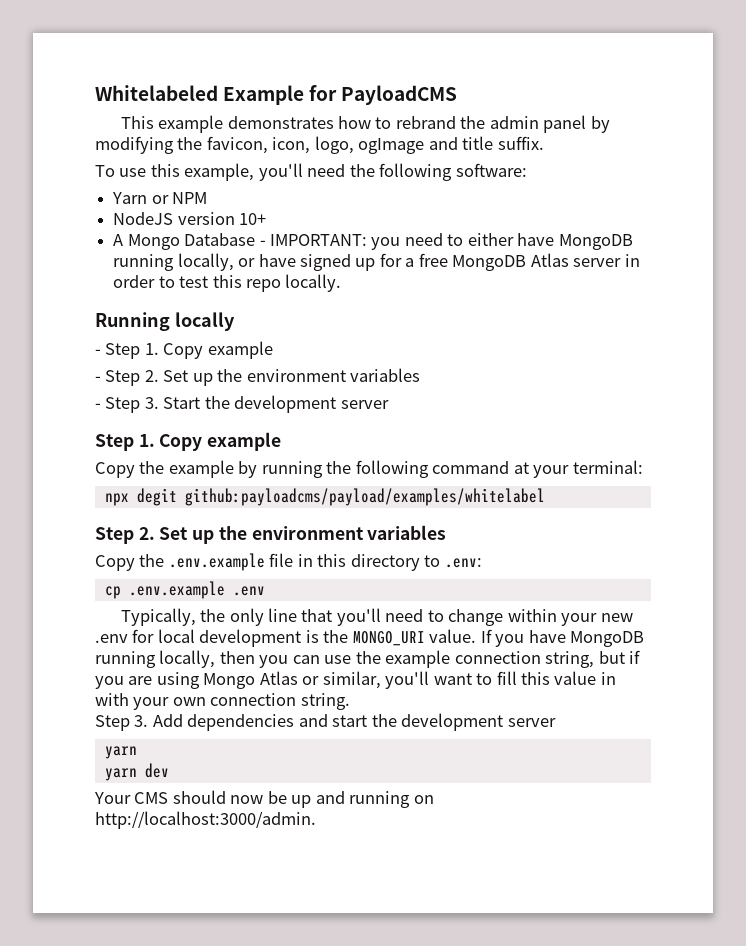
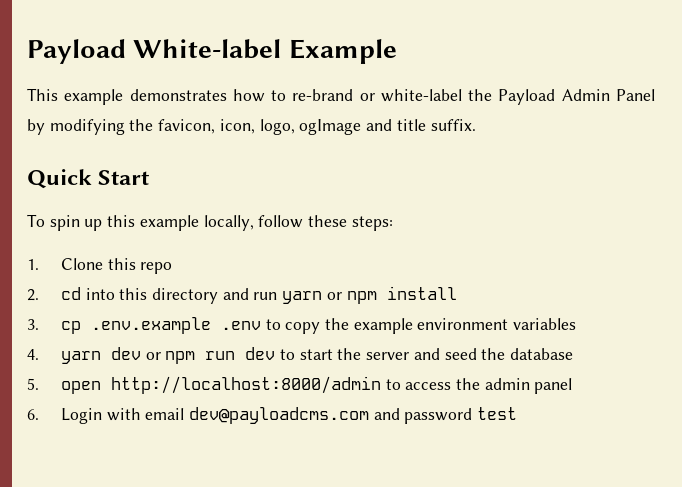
- Whitelabeled Example for PayloadCMS
+ Payload White-label Example
- This example demonstrates how to rebrand the admin panel by modifying the favicon, icon, logo, ogImage and title suffix.
+ This example demonstrates how to re-brand or white-label the Payload Admin Panel by modifying the favicon, icon, logo, ogImage and title suffix.
+ Quick Start
- To use this example, you'll need the following software:
- Yarn or NPM
- NodeJS version 10+
- A Mongo Database - IMPORTANT: you need to either have MongoDB running locally, or have signed up for a free MongoDB Atlas server in order to test this repo locally.
- Running locally
- - Step 1. Copy example
- - Step 2. Set up the environment variables
- - Step 3. Start the development server
- Step 1. Copy example
- Copy the example by running the following command at your terminal:
- npx degit github:payloadcms/payload/examples/whitelabel
- Step 2. Set up the environment variables
- Copy the .env.example file in this directory to .env:
- cp .env.example .env
- Typically, the only line that you'll need to change within your new .env for local development is the MONGO_URI value. If you have MongoDB running locally, then you can use the example connection string, but if you are using Mongo Atlas or similar, you'll want to fill this value in with your own connection string.
- Step 3. Add dependencies and start the development server
- yarn
- yarn dev
- Your CMS should now be up and running on http://localhost:3000/admin.
+ To spin up this example locally, follow these steps:
+ 1. Clone this repo
+ 2. cd into this directory and run yarn or npm install
+ 3. cp .env.example .env to copy the example environment variables
+ 4. yarn dev or npm run dev to start the server and seed the database
+ 5. open http://localhost:8000/admin to access the admin panel
+ 6. Login with email dev@payloadcms.com and password test

